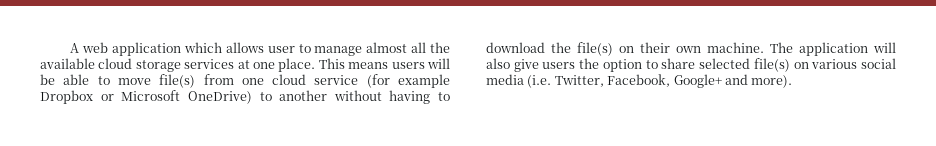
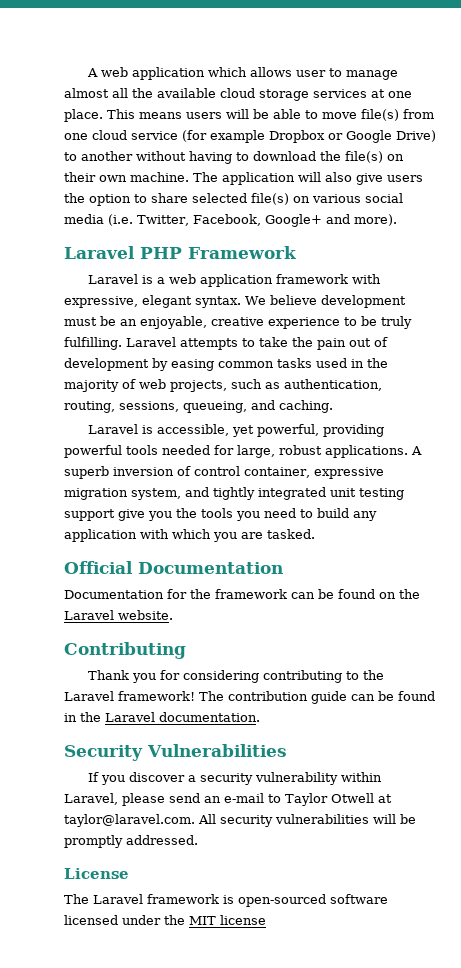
- This means users will be able to move file(s) from one cloud service (for example Dropbox or Microsoft OneDrive) to another without having to download the file(s) on their own machine.
+ This means users will be able to move file(s) from one cloud service (for example Dropbox or Google Drive) to another without having to download the file(s) on their own machine.
+ Laravel PHP Framework
+ Laravel is a web application framework with expressive, elegant syntax. We believe development must be an enjoyable, creative experience to be truly fulfilling. Laravel attempts to take the pain out of development by easing common tasks used in the majority of web projects, such as authentication, routing, sessions, queueing, and caching.
+ Laravel is accessible, yet powerful, providing powerful tools needed for large, robust applications. A superb inversion of control container, expressive migration system, and tightly integrated unit testing support give you the tools you need to build any application with which you are tasked.
+ Official Documentation
+ Documentation for the framework can be found on the Laravel website.
+ Contributing
+ Thank you for considering contributing to the Laravel framework! The contribution guide can be found in the Laravel documentation.
+ Security Vulnerabilities
+ If you discover a security vulnerability within Laravel, please send an e-mail to Taylor Otwell at taylor@laravel.com. All security vulnerabilities will be promptly addressed.
+ License
+ The Laravel framework is open-sourced software licensed under the MIT license

